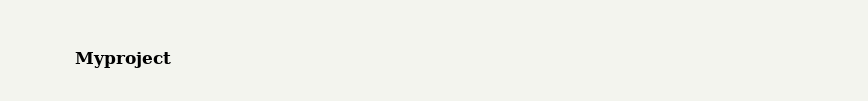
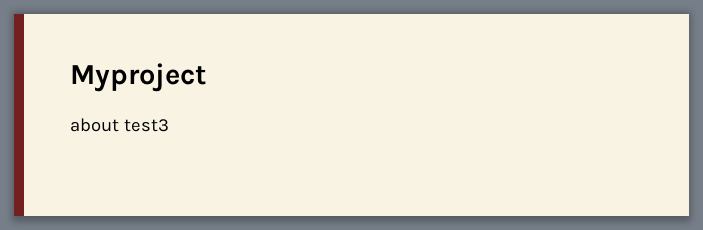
+ about test3

